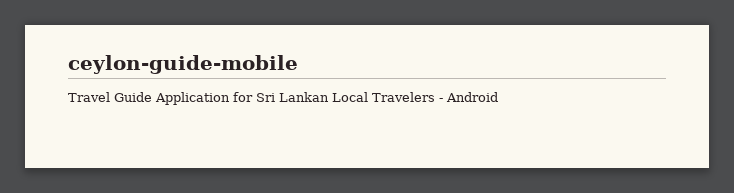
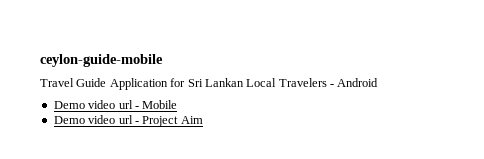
+ Demo video url - Mobile
+ Demo video url - Project Aim

